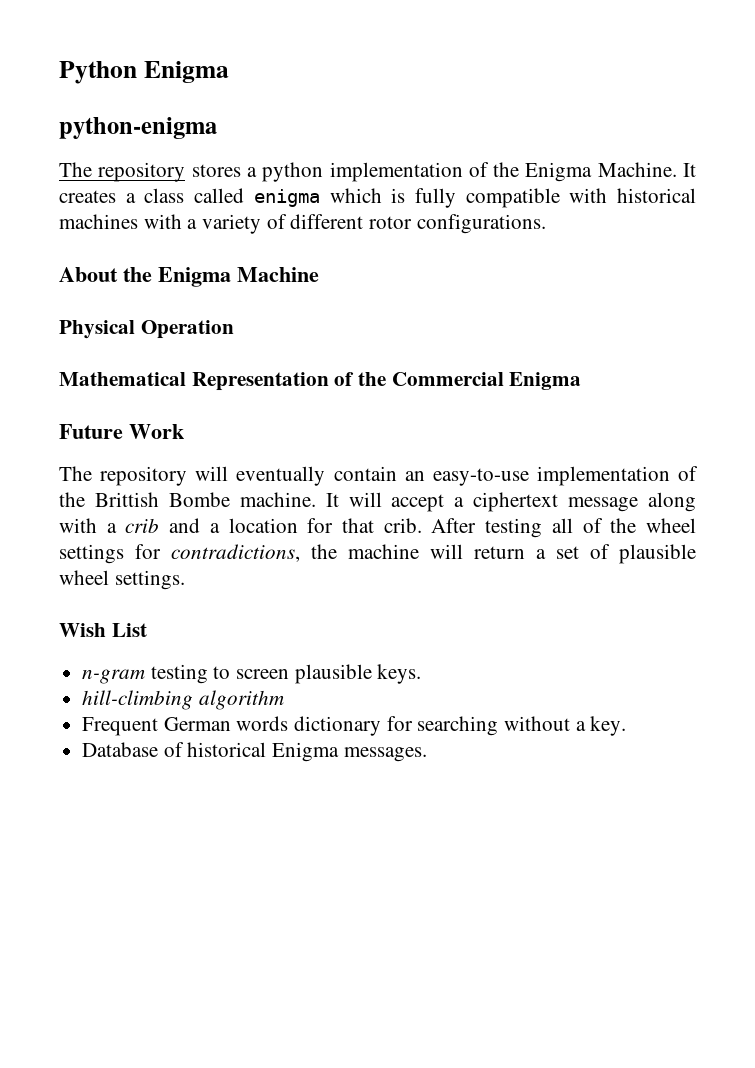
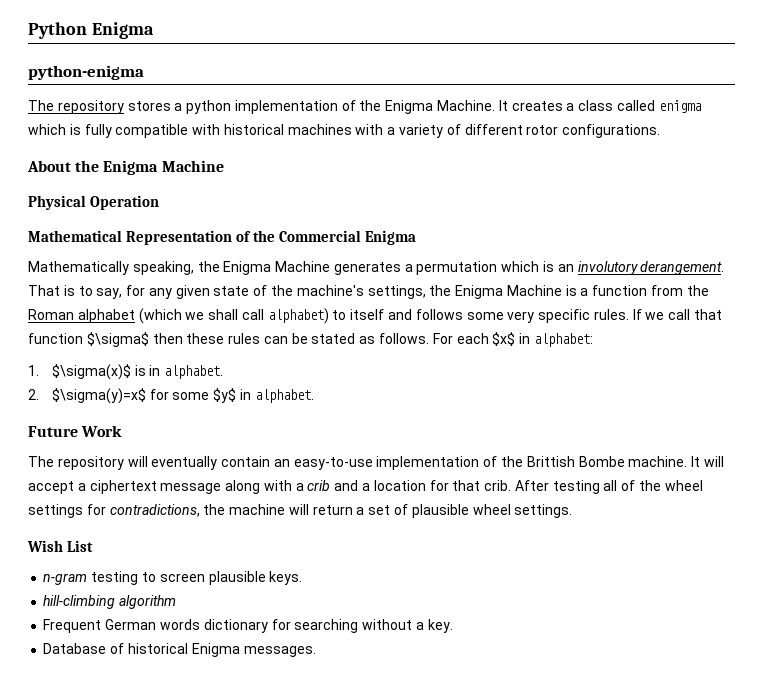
+ Mathematically speaking, the Enigma Machine generates a permutation which is an involutory derangement. That is to say, for any given state of the machine's settings, the Enigma Machine is a function from the Roman alphabet (which we shall call alphabet) to itself and follows some very specific rules. If we call that function $\sigma$ then these rules can be stated as follows. For each $x$ in alphabet:
+ 1. $\sigma(x)$ is in alphabet.
+ 2. $\sigma(y)=x$ for some $y$ in alphabet.

